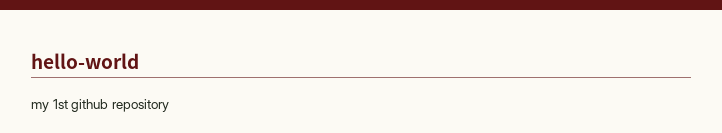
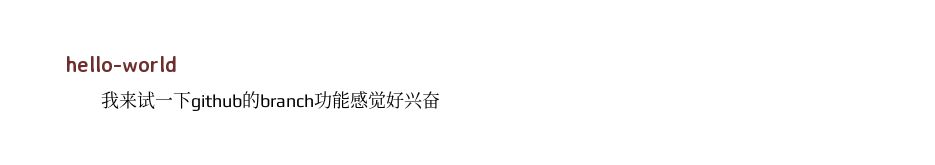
- my 1st github repository
+ 我来试一下github的branch功能感觉好兴奋

